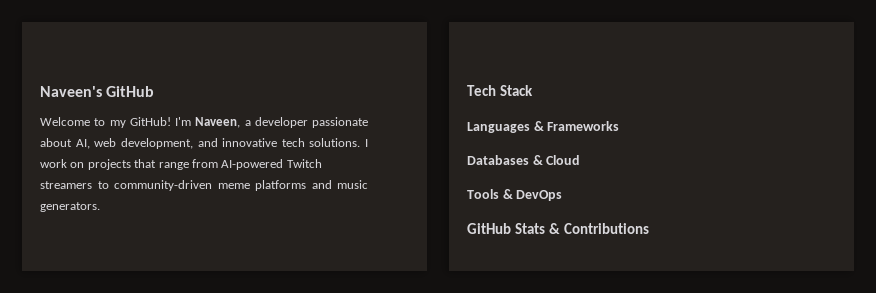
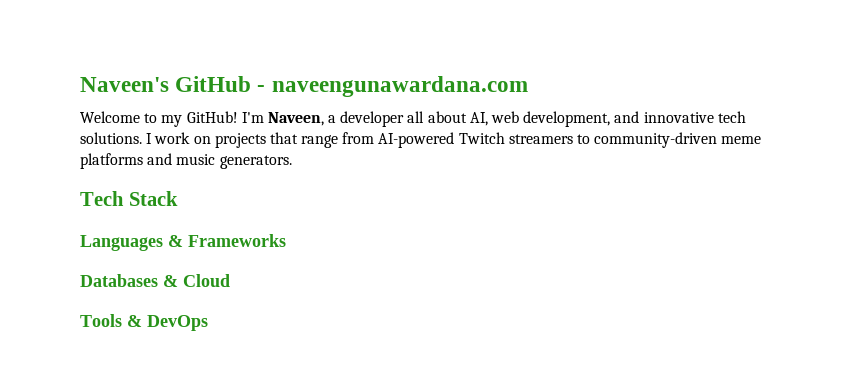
- Naveen's GitHub
+ Naveen's GitHub - naveengunawardana.com
- I'm Naveen, a developer passionate about AI, web development, and innovative tech solutions.
+ I'm Naveen, a developer all about AI, web development, and innovative tech solutions.
- GitHub Stats & Contributions

